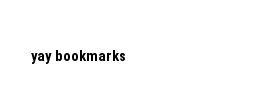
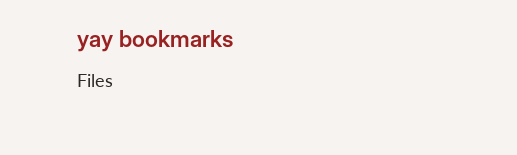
+ Files

